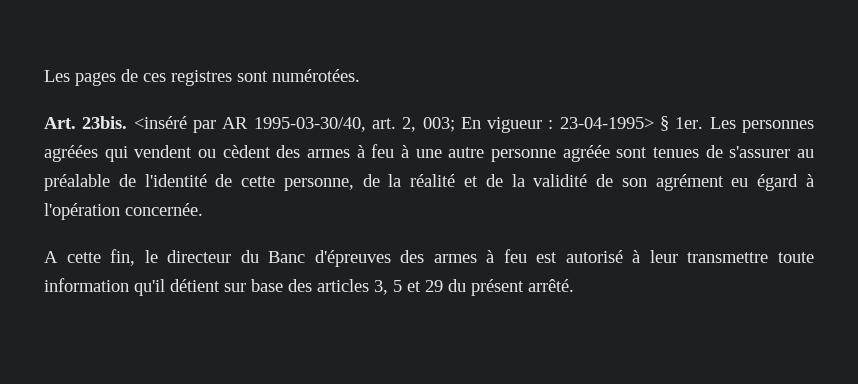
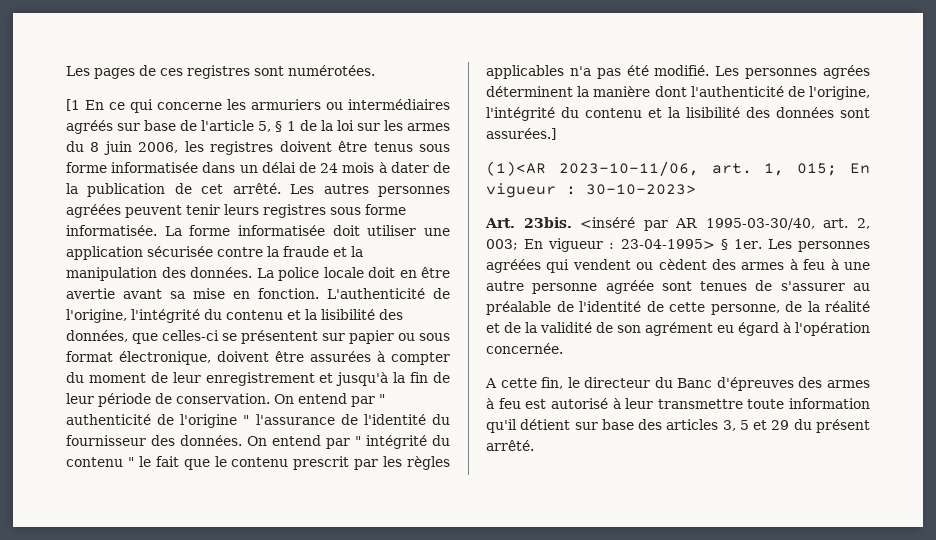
+ [1 En ce qui concerne les armuriers ou intermédiaires agréés sur base de l'article 5, § 1 de la loi sur les armes du 8 juin 2006, les registres doivent être tenus sous forme informatisée dans un délai de 24 mois à dater de la publication de cet arrêté. Les autres personnes agréées peuvent tenir leurs registres sous forme informatisée. La forme informatisée doit utiliser une application sécurisée contre la fraude et la manipulation des données. La police locale doit en être avertie avant sa mise en fonction. L'authenticité de l'origine, l'intégrité du contenu et la lisibilité des données, que celles-ci se présentent sur papier ou sous format électronique, doivent être assurées à compter du moment de leur enregistrement et jusqu'à la fin de leur période de conservation. On entend par " authenticité de l'origine " l'assurance de l'identité du fournisseur des données. On entend par " intégrité du contenu " le fait que le contenu prescrit par les règles applicables n'a pas été modifié. Les personnes agrées déterminent la manière dont l'authenticité de l'origine, l'intégrité du contenu et la lisibilité des données sont assurées.]
+ (1)<AR 2023-10-11/06, art. 1, 015; En vigueur : 30-10-2023>

